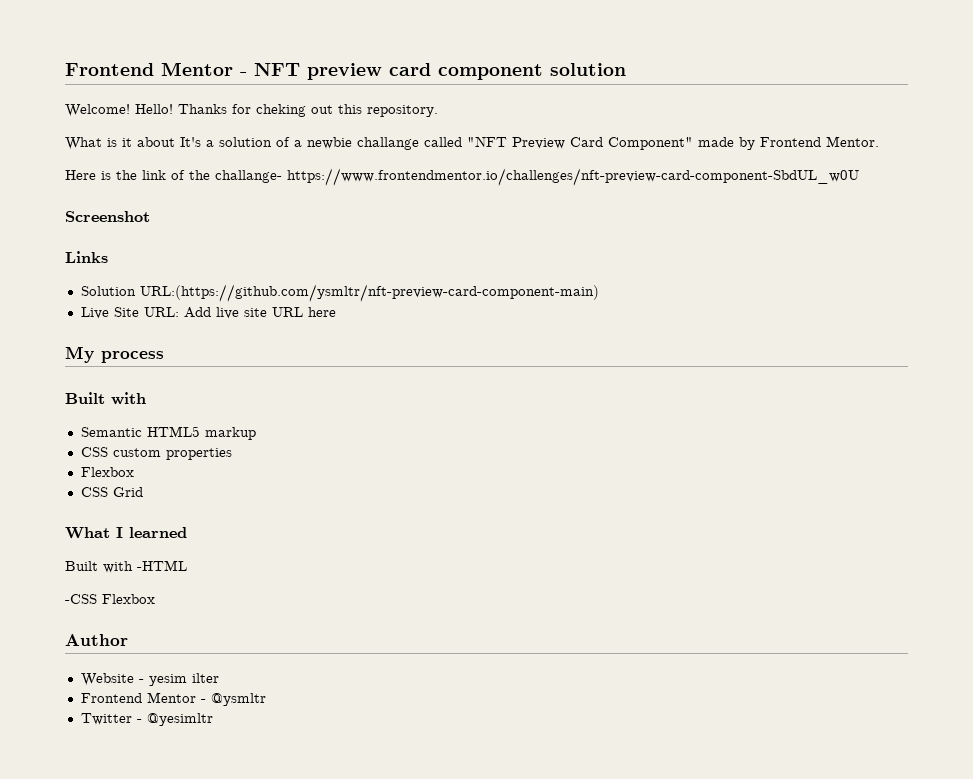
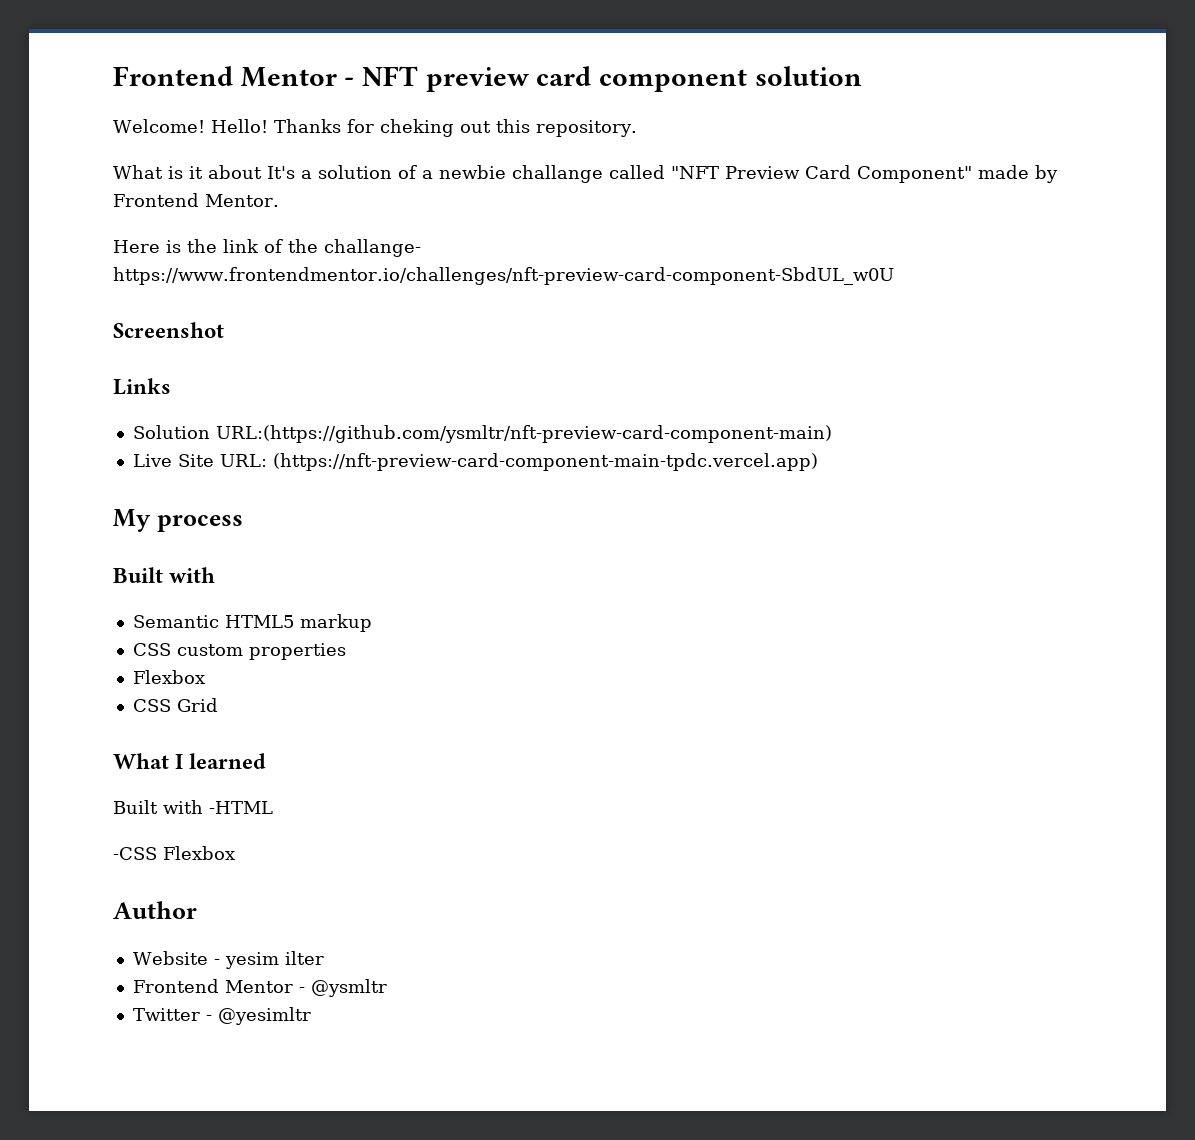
- Live Site URL: Add live site URL here
+ Live Site URL: (https://nft-preview-card-component-main-tpdc.vercel.app)

